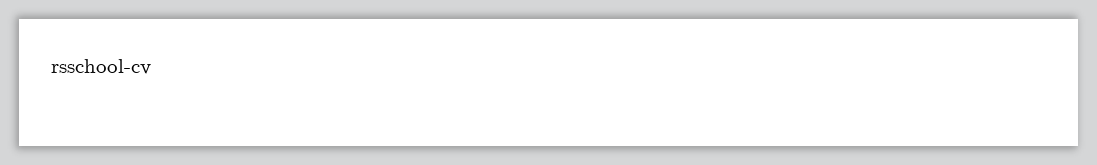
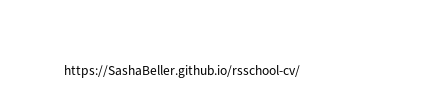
- rsschool-cv
+ https://SashaBeller.github.io/rsschool-cv/

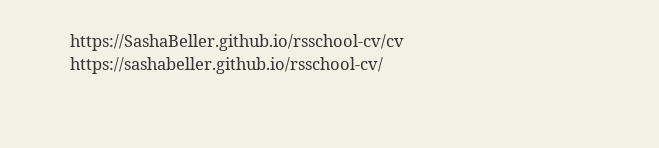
- https://SashaBeller.github.io/rsschool-cv/
+ https://SashaBeller.github.io/rsschool-cv/cv https://sashabeller.github.io/rsschool-cv/

